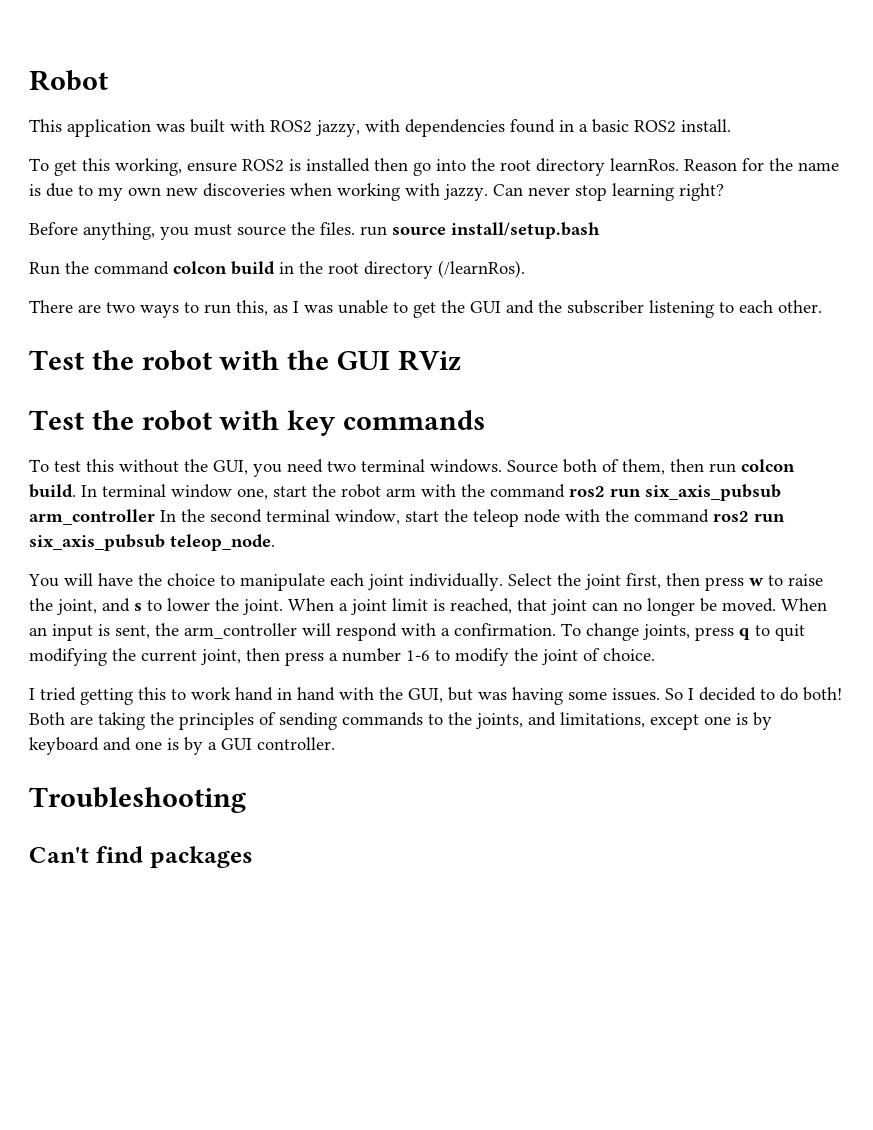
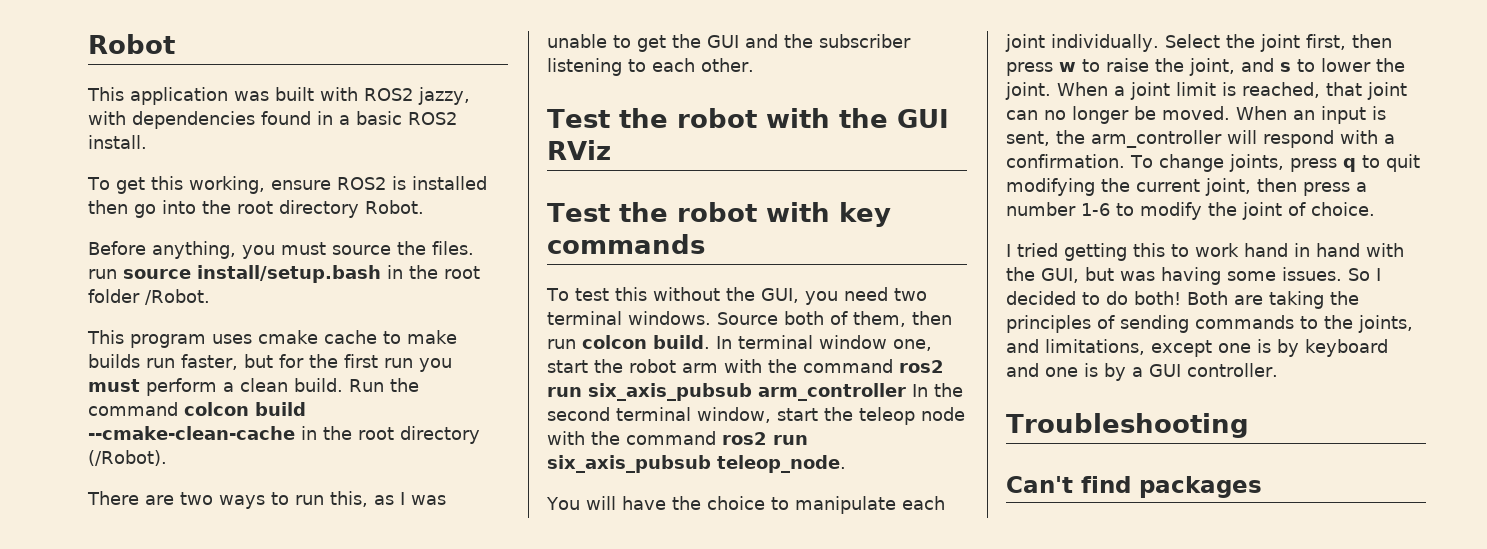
- To get this working, ensure ROS2 is installed then go into the root directory learnRos. Reason for the name is due to my own new discoveries when working with jazzy. Can never stop learning right?
+ To get this working, ensure ROS2 is installed then go into the root directory Robot.
- Before anything, you must source the files. run source install/setup.bash
- Run the command colcon build in the root directory (/learnRos).
+ Before anything, you must source the files. run source install/setup.bash in the root folder /Robot.
+ This program uses cmake cache to make builds run faster, but for the first run you must perform a clean build. Run the command colcon build --cmake-clean-cache in the root directory (/Robot).

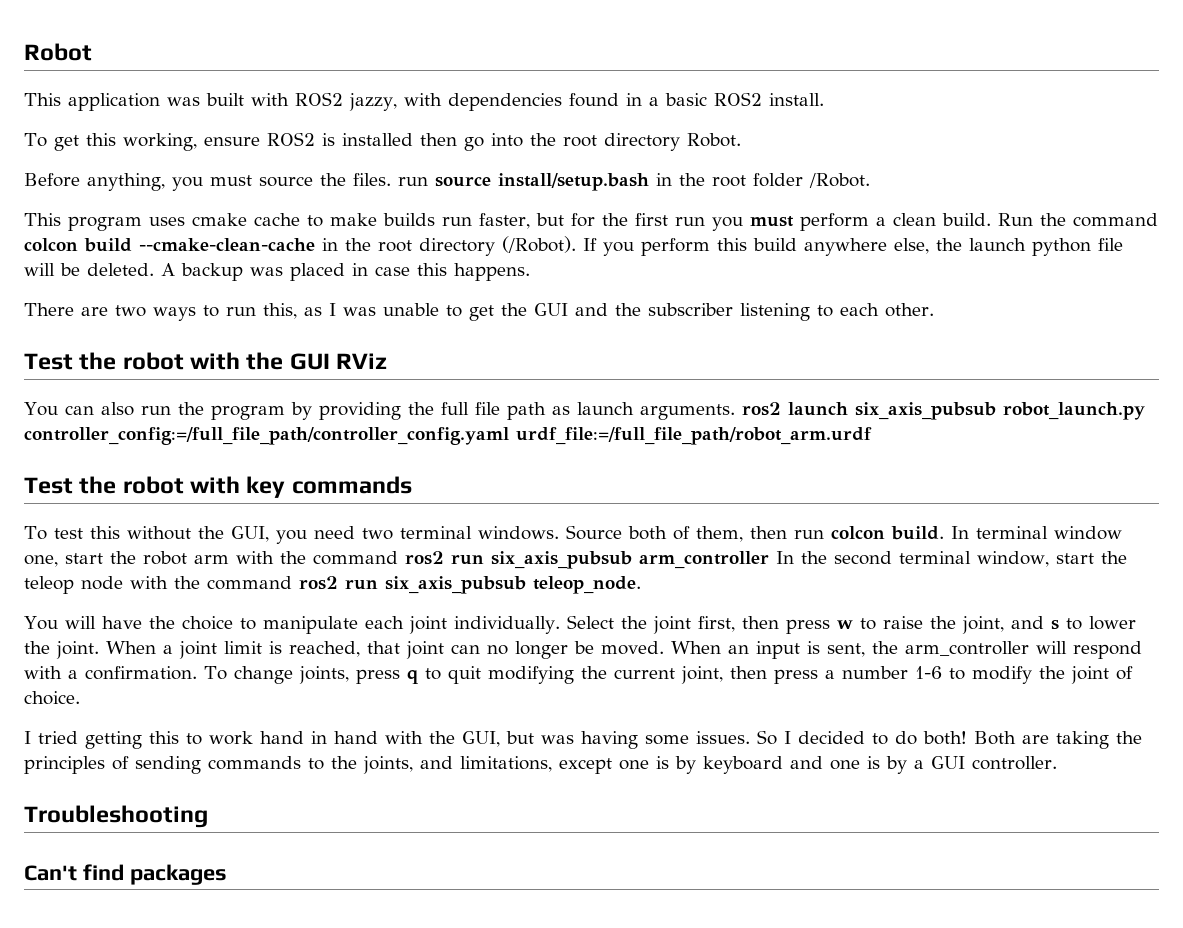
+ If you perform this build anywhere else, the launch python file will be deleted. A backup was placed in case this happens.
+ You can also run the program by providing the full file path as launch arguments. ros2 launch six_axis_pubsub robot_launch.py controller_config:=/full_file_path/controller_config.yaml urdf_file:=/full_file_path/robot_arm.urdf

